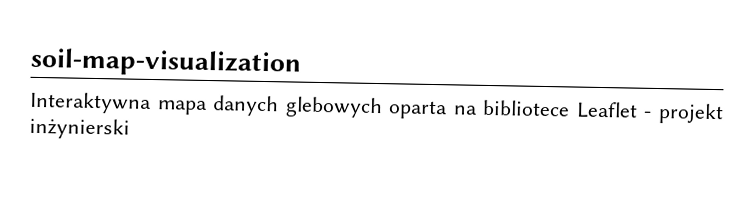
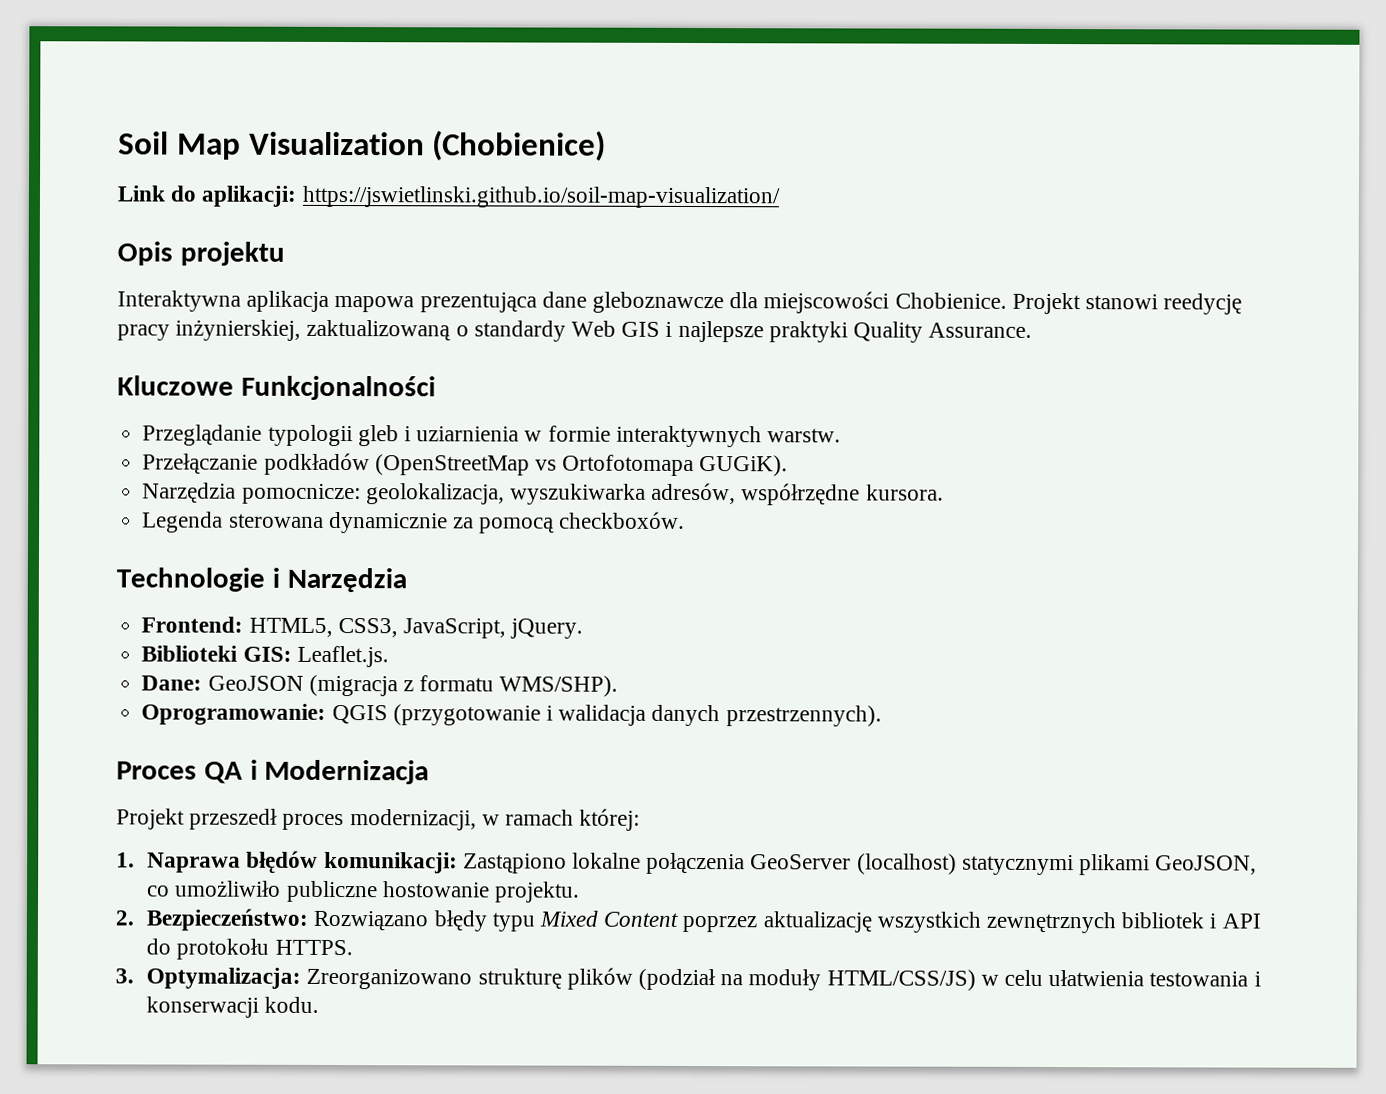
- soil-map-visualization
- Interaktywna mapa danych glebowych oparta na bibliotece Leaflet - projekt inżynierski
+ Soil Map Visualization (Chobienice)
+ Link do aplikacji: https://jswietlinski.github.io/soil-map-visualization/
+ Opis projektu
+ Interaktywna aplikacja mapowa prezentująca dane gleboznawcze dla miejscowości Chobienice. Projekt stanowi reedycję pracy inżynierskiej, zaktualizowaną o standardy Web GIS i najlepsze praktyki Quality Assurance.
+ Kluczowe Funkcjonalności
+ Przeglądanie typologii gleb i uziarnienia w formie interaktywnych warstw.
+ Przełączanie podkładów (OpenStreetMap vs Ortofotomapa GUGiK).
+ Narzędzia pomocnicze: geolokalizacja, wyszukiwarka adresów, współrzędne kursora.
+ Legenda sterowana dynamicznie za pomocą checkboxów.
+ Technologie i Narzędzia
+ Frontend: HTML5, CSS3, JavaScript, jQuery.
+ Biblioteki GIS: Leaflet.js.
+ Dane: GeoJSON (migracja z formatu WMS/SHP).
+ Oprogramowanie: QGIS (przygotowanie i walidacja danych przestrzennych).
+ Proces QA i Modernizacja
+ Projekt przeszedł proces modernizacji, w ramach której:
+ 1. Naprawa błędów komunikacji: Zastąpiono lokalne połączenia GeoServer (localhost) statycznymi plikami GeoJSON, co umożliwiło publiczne hostowanie projektu.
+ 2. Bezpieczeństwo: Rozwiązano błędy typu Mixed Content poprzez aktualizację wszystkich zewnętrznych bibliotek i API do protokołu HTTPS.
+ 3. Optymalizacja: Zreorganizowano strukturę plików (podział na moduły HTML/CSS/JS) w celu ułatwienia testowania i konserwacji kodu.

